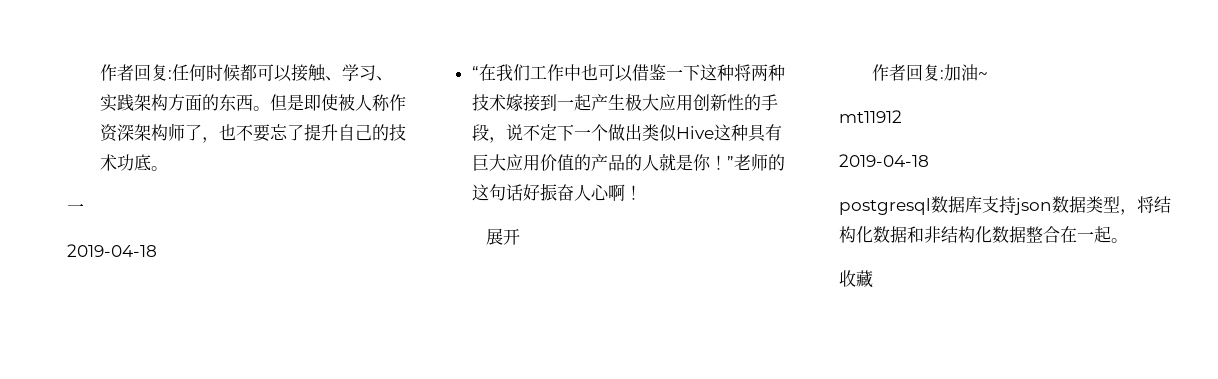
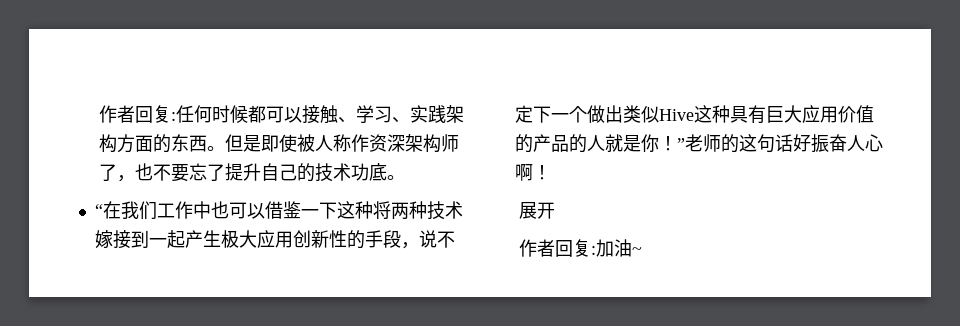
  但是即使被人称作资深架构师了，也不要忘了提升自己的技术功底。
- 一
- 2019-04-18
- mt11912
- 2019-04-18
- postgresql数据库支持json数据类型，将结构化数据和非结构化数据整合在一起。
- 收藏

